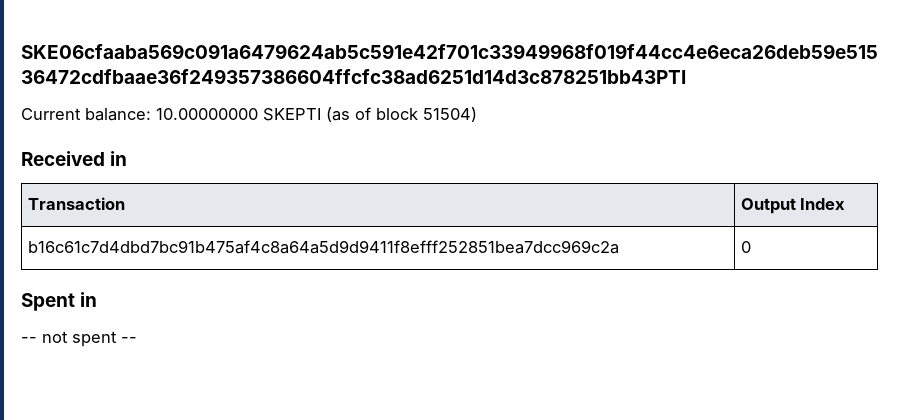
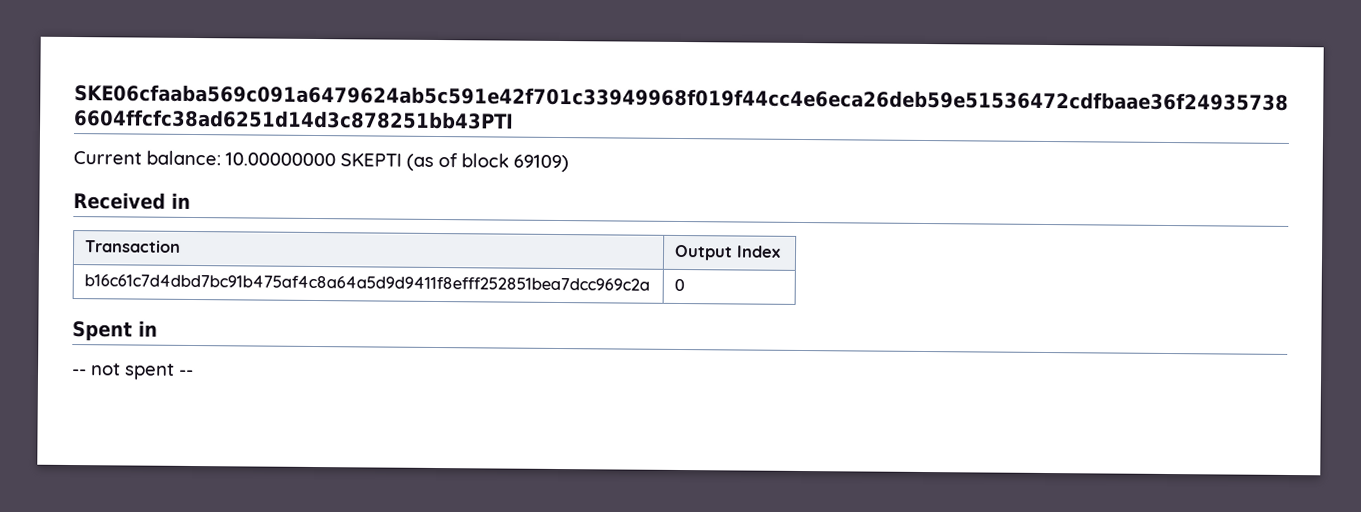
- Current balance: 10.00000000 SKEPTI (as of block 51504)
+ Current balance: 10.00000000 SKEPTI (as of block 69109)

